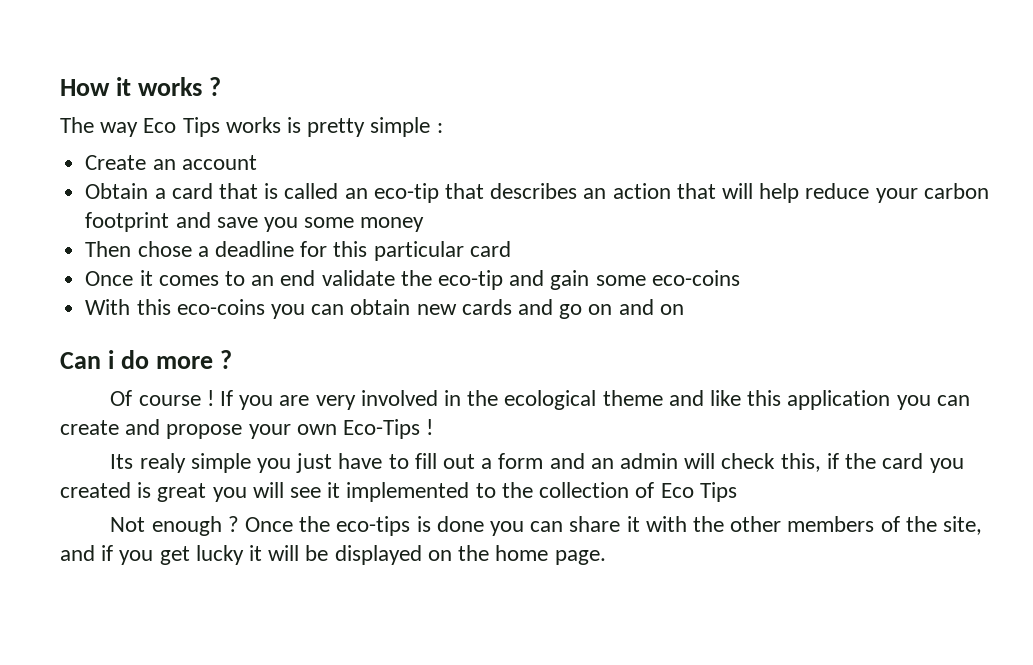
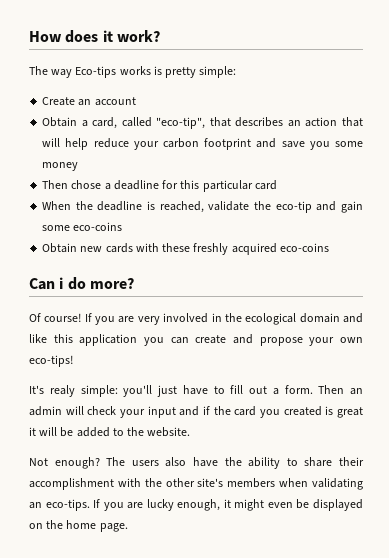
- How it works ?
+ How does it work?
- The way Eco Tips works is pretty simple :
+ The way Eco-tips works is pretty simple:
- Obtain a card that is called an eco-tip that describes an action that will help reduce your carbon footprint and save you some money
+ Obtain a card, called "eco-tip", that describes an action that will help reduce your carbon footprint and save you some money
- Once it comes to an end validate the eco-tip and gain some eco-coins
+ When the deadline is reached, validate the eco-tip and gain some eco-coins
- With this eco-coins you can obtain new cards and go on and on
+ Obtain new cards with these freshly acquired eco-coins
- Can i do more ?
+ Can i do more?
- Of course !
+ Of course!
- If you are very involved in the ecological theme and like this application you can create and propose your own Eco-Tips !
- Its realy simple you just have to fill out a form and an admin will check this, if the card you created is great you will see it implemented to the collection of Eco Tips
- Not enough ? Once the eco-tips is done you can share it with the other members of the site, and if you get lucky it will be displayed on the home page.
+ If you are very involved in the ecological domain and like this application you can create and propose your own eco-tips!
+ It's realy simple: you'll just have to fill out a form. Then an admin will check your input and if the card you created is great it will be added to the website.
+ Not enough? The users also have the ability to share their accomplishment with the other site's members when validating an eco-tips. If you are lucky enough, it might even be displayed on the home page.

